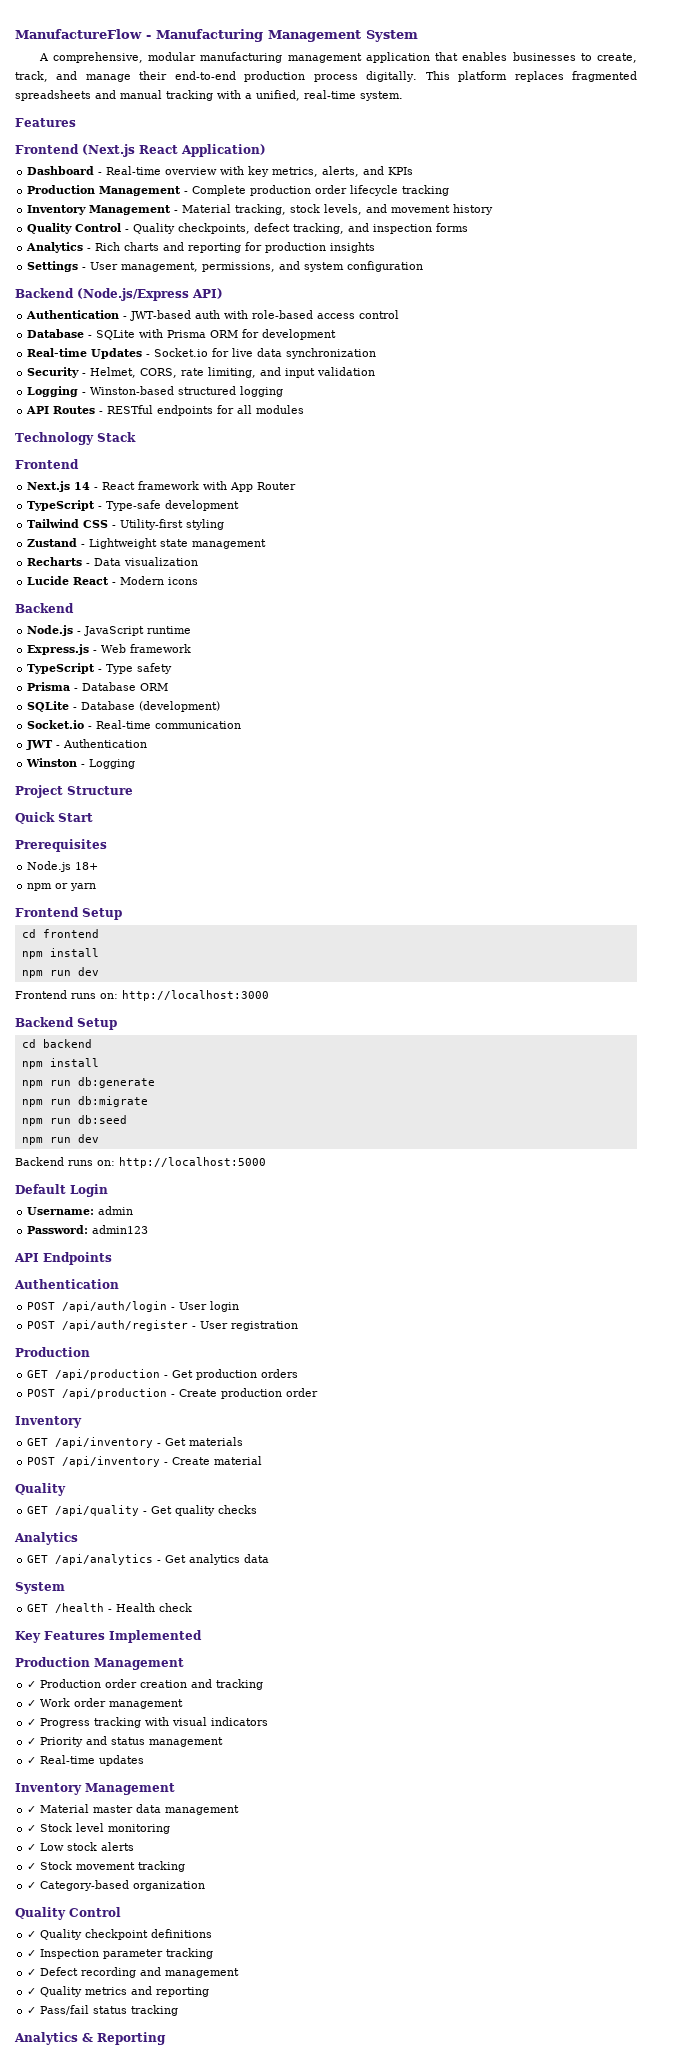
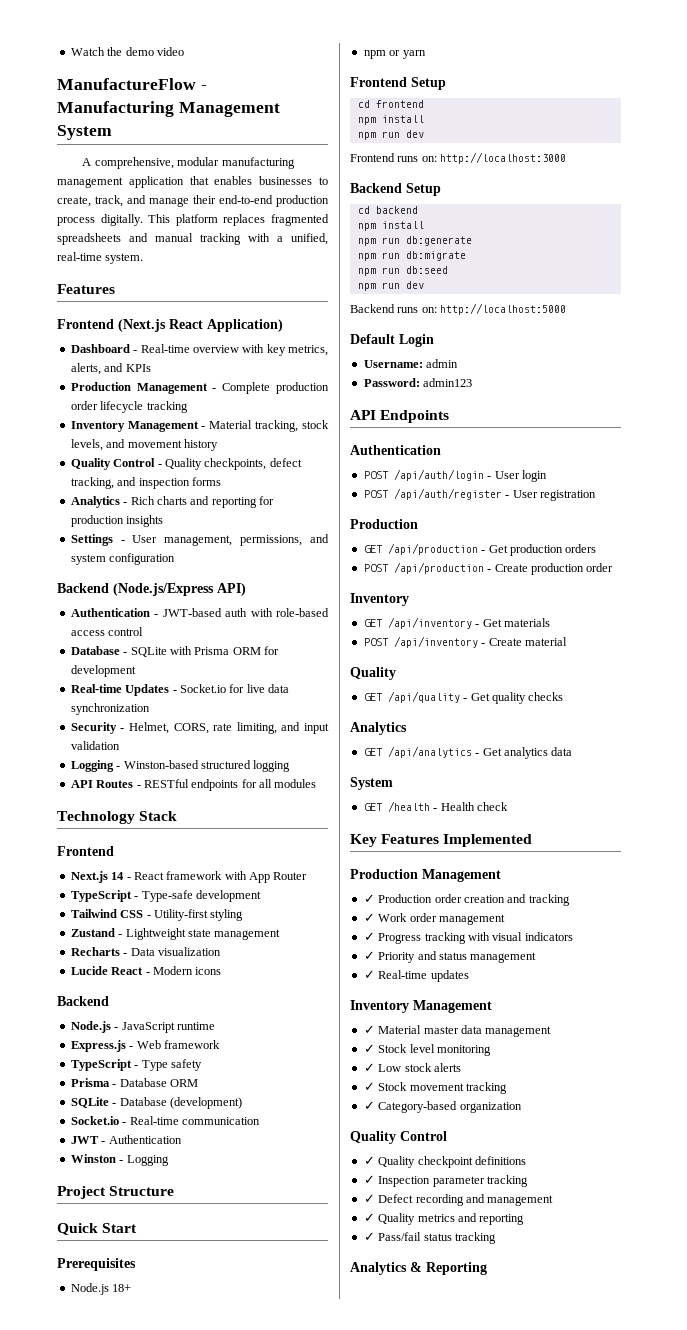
+ Watch the demo video

